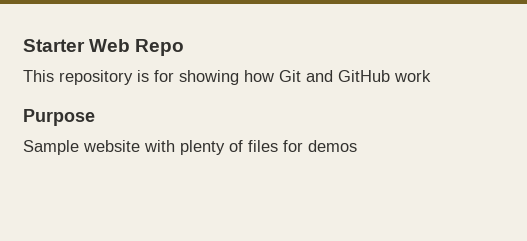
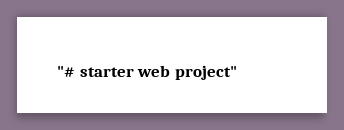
- Starter Web Repo
- This repository is for showing how Git and GitHub work
- Purpose
- Sample website with plenty of files for demos
+ "# starter web project"

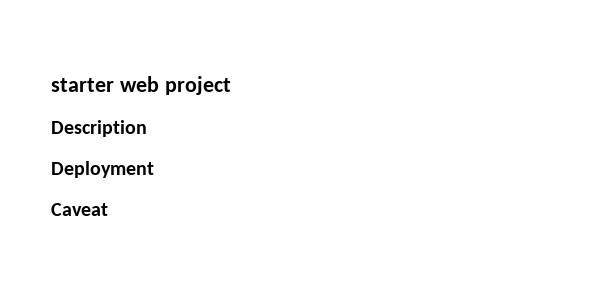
- "# starter web project"
+ starter web project
+ Description
+ Deployment
+ Caveat

